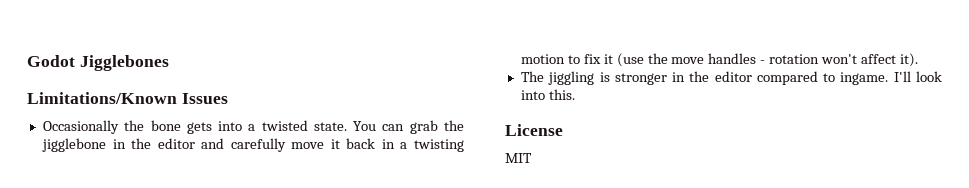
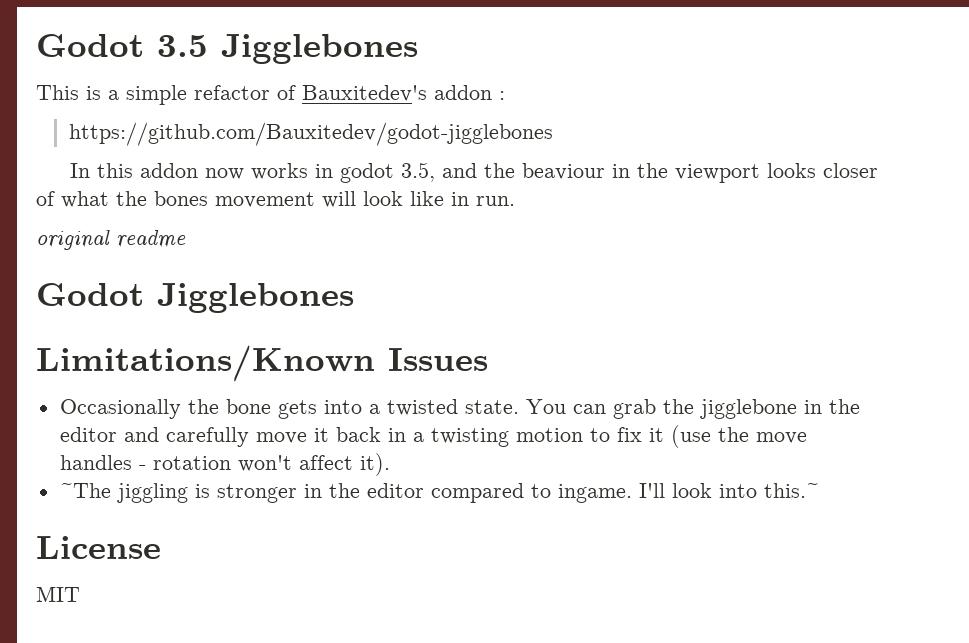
+ Godot 3.5 Jigglebones
+ This is a simple refactor of Bauxitedev's addon :
+ https://github.com/Bauxitedev/godot-jigglebones
+ In this addon now works in godot 3.5, and the beaviour in the viewport looks closer of what the bones movement will look like in run.
+ original readme
- The jiggling is stronger in the editor compared to ingame.
+ ~The jiggling is stronger in the editor compared to ingame.
- I'll look into this.
+ I'll look into this.~

